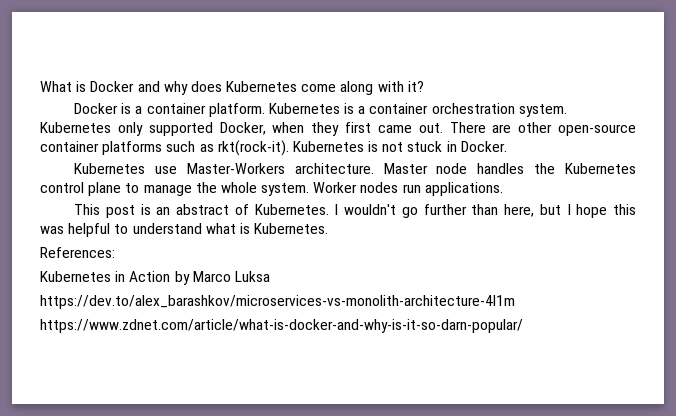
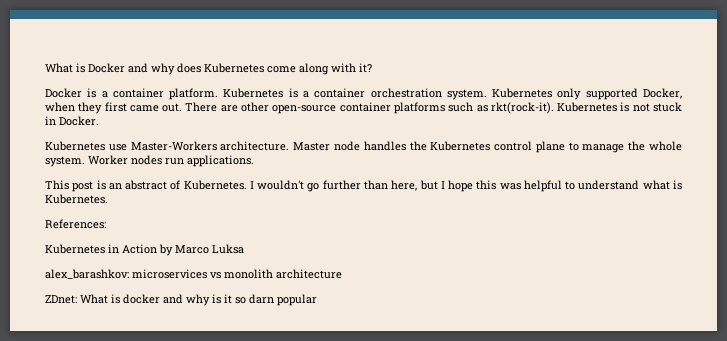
- https://dev.to/alex_barashkov/microservices-vs-monolith-architecture-4l1m
- https://www.zdnet.com/article/what-is-docker-and-why-is-it-so-darn-popular/
+ alex_barashkov: microservices vs monolith architecture
+ ZDnet: What is docker and why is it so darn popular

